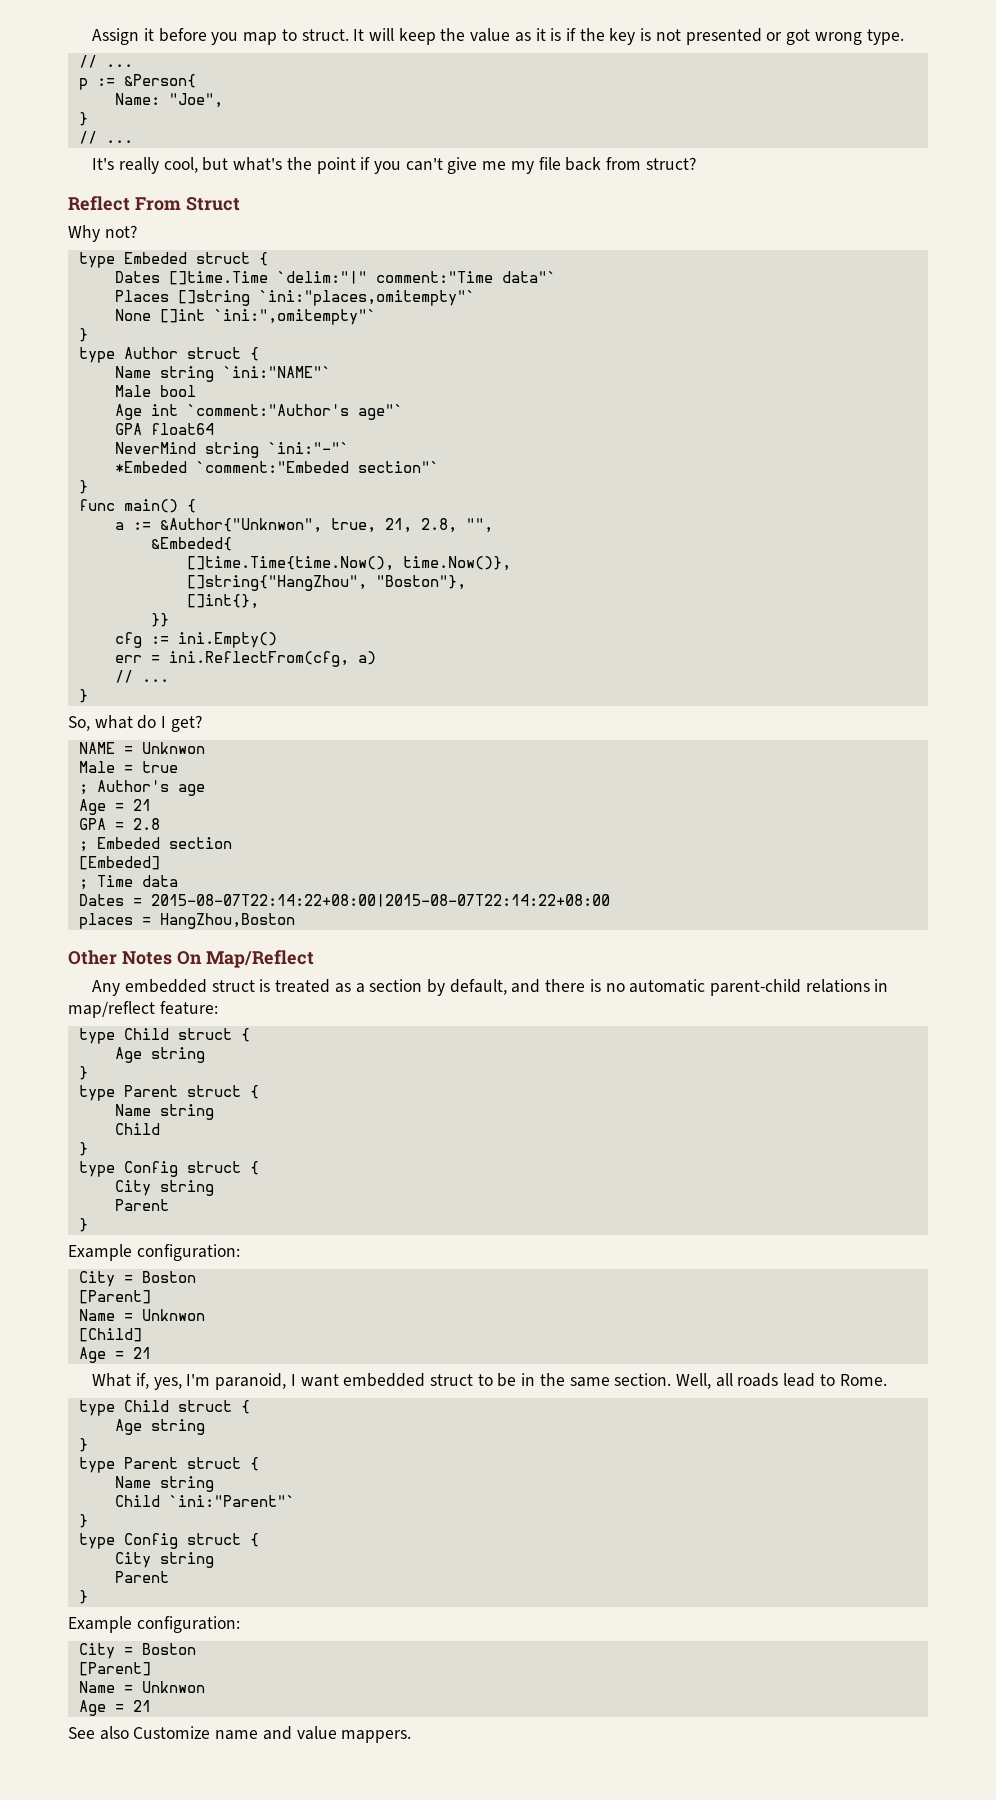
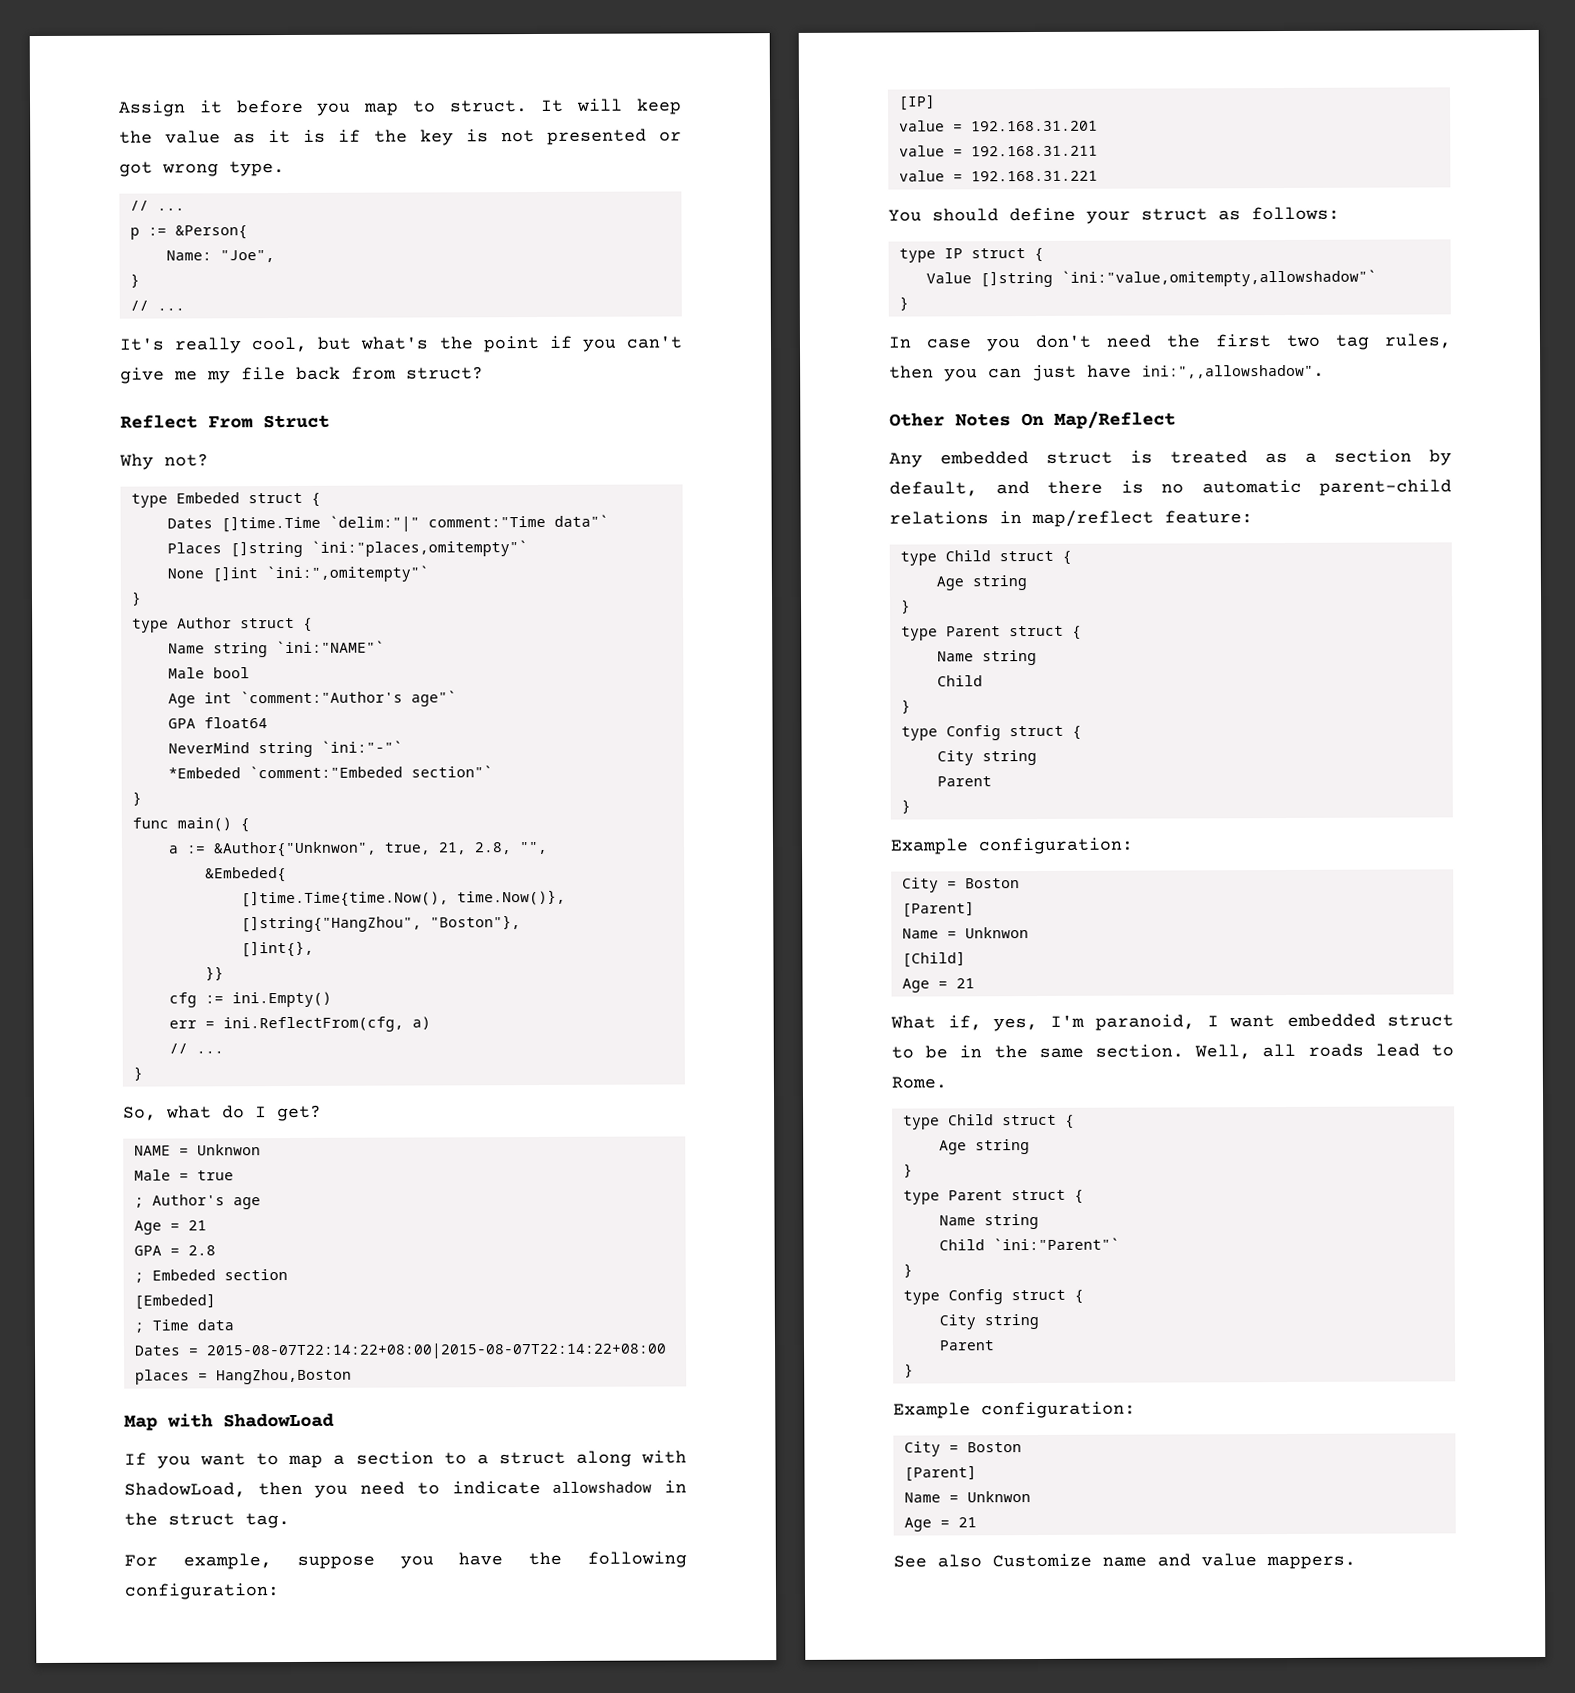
+ Map with ShadowLoad
+ If you want to map a section to a struct along with ShadowLoad, then you need to indicate allowshadow in the struct tag.
+ For example, suppose you have the following configuration:
+ [IP]
+ value = 192.168.31.201
+ value = 192.168.31.211
+ value = 192.168.31.221
+ You should define your struct as follows:
+ type IP struct {
+ Value []string `ini:"value,omitempty,allowshadow"`
+ }
+ In case you don't need the first two tag rules, then you can just have ini:",,allowshadow".

